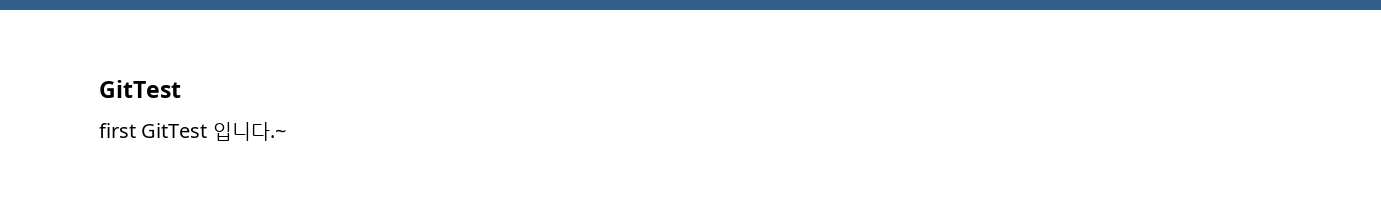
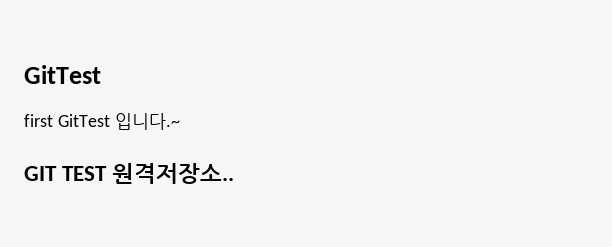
+ GIT TEST 원격저장소..

